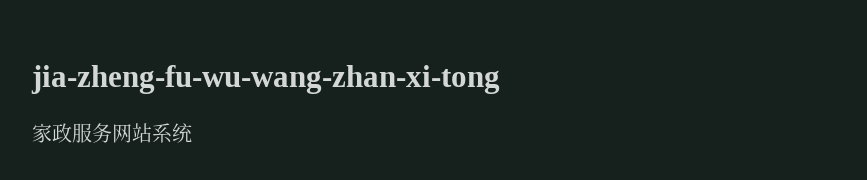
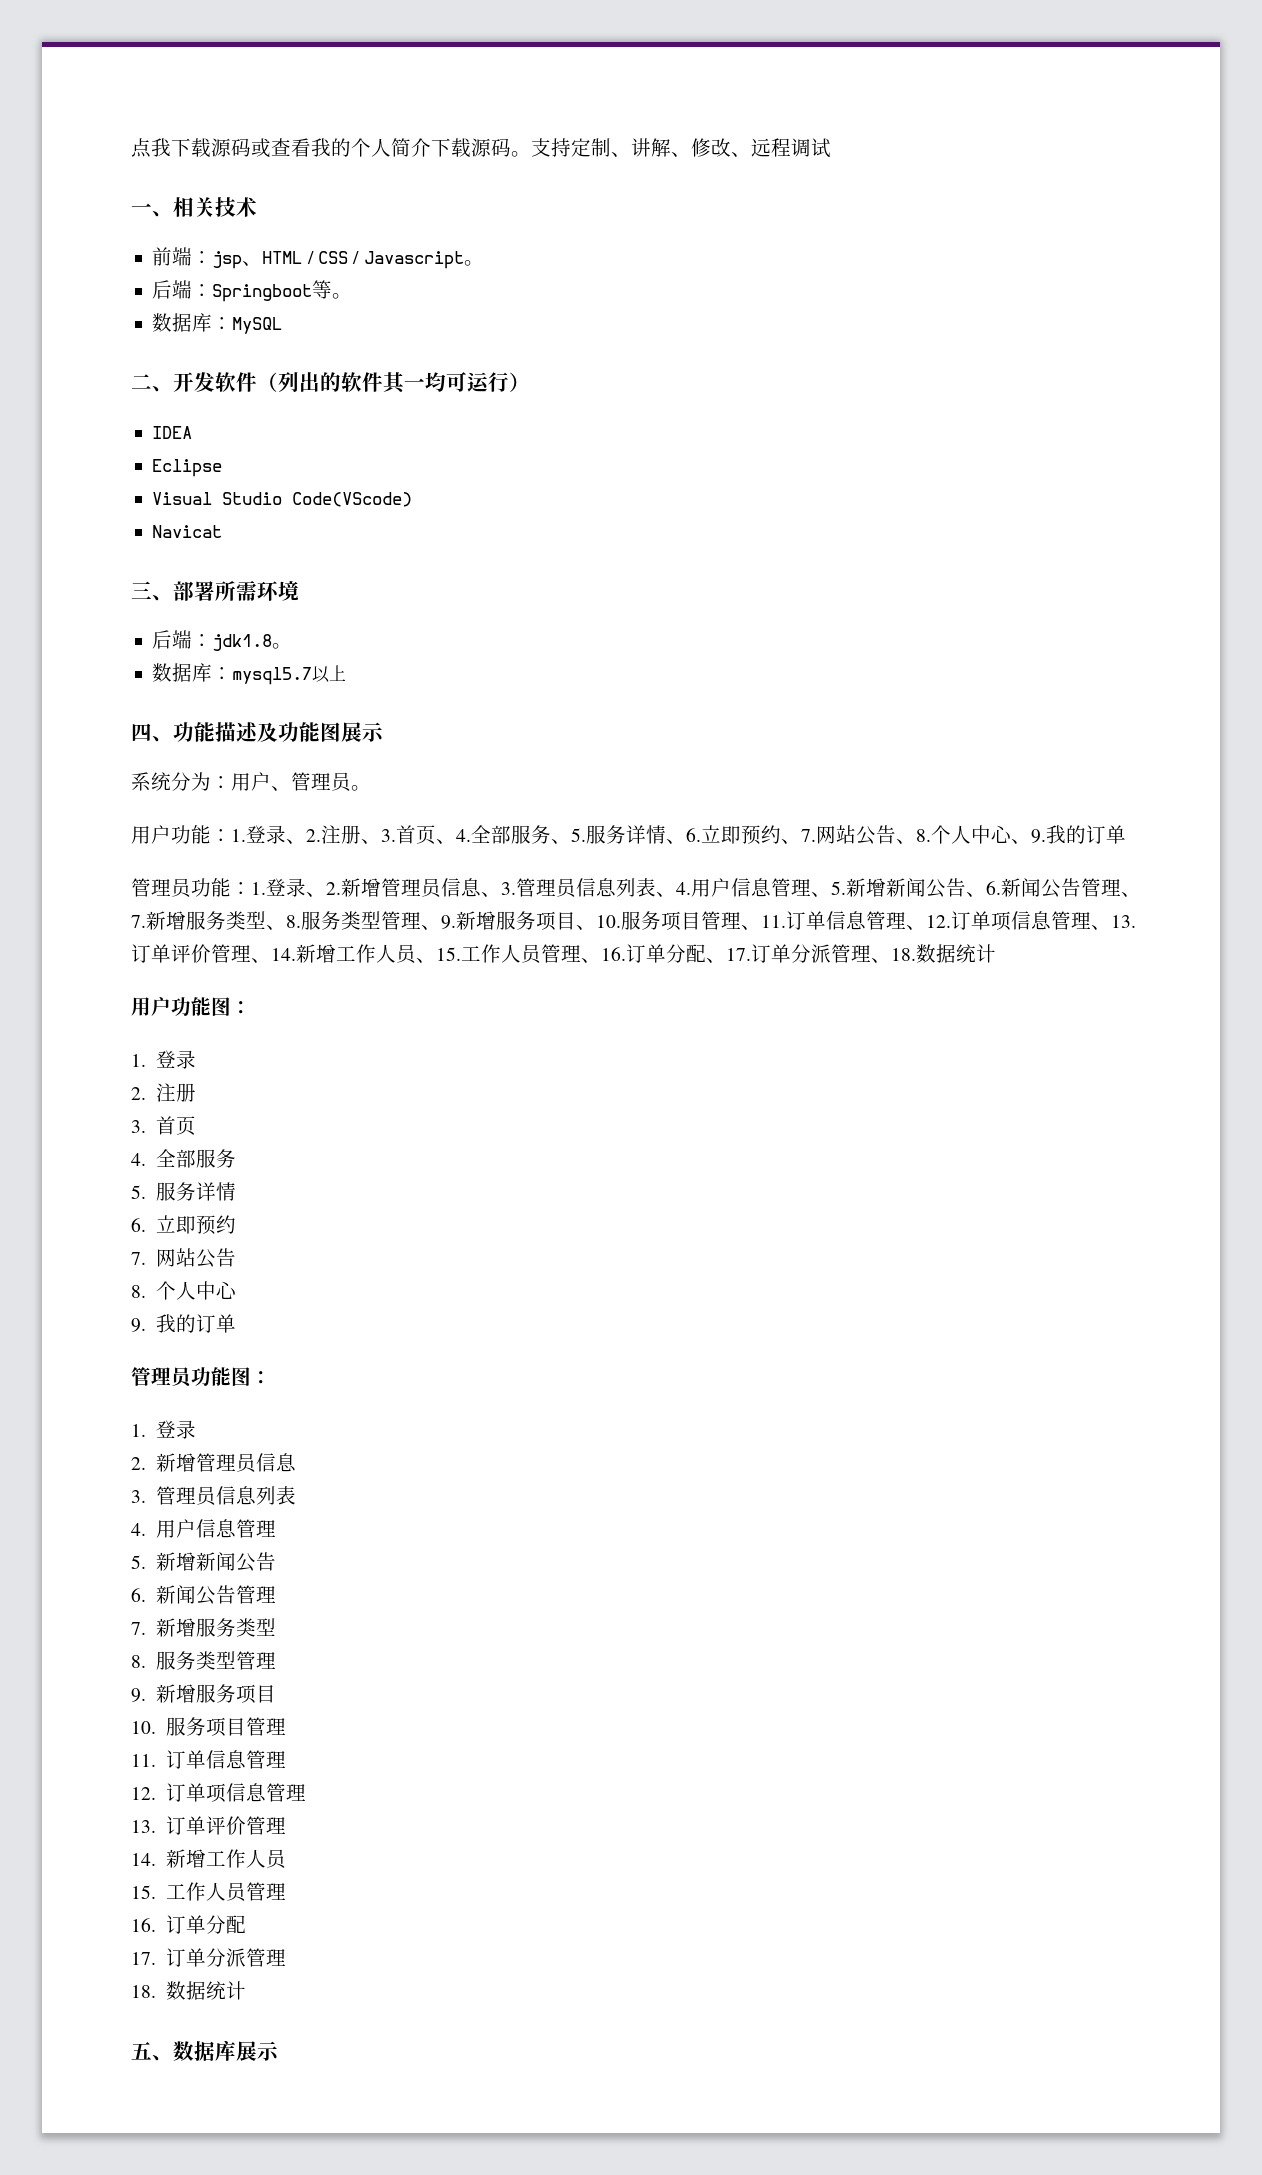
- jia-zheng-fu-wu-wang-zhan-xi-tong
- 家政服务网站系统
+ 点我下载源码或查看我的个人简介下载源码。支持定制、讲解、修改、远程调试
+ 一、相关技术
+ 前端：jsp、HTML / CSS / Javascript。
+ 后端：Springboot等。
+ 数据库：MySQL
+ 二、开发软件（列出的软件其一均可运行）
+ IDEA
+ Eclipse
+ Visual Studio Code(VScode)
+ Navicat
+ 三、部署所需环境
+ 后端：jdk1.8。
+ 数据库：mysql5.7以上
+ 四、功能描述及功能图展示
+ 系统分为：用户、管理员。
+ 用户功能：1.登录、2.注册、3.首页、4.全部服务、5.服务详情、6.立即预约、7.网站公告、8.个人中心、9.我的订单
+ 管理员功能：1.登录、2.新增管理员信息、3.管理员信息列表、4.用户信息管理、5.新增新闻公告、6.新闻公告管理、7.新增服务类型、8.服务类型管理、9.新增服务项目、10.服务项目管理、11.订单信息管理、12.订单项信息管理、13.订单评价管理、14.新增工作人员、15.工作人员管理、16.订单分配、17.订单分派管理、18.数据统计
+ 用户功能图：
+ 1.登录
+ 2.注册
+ 3.首页
+ 4.全部服务
+ 5.服务详情
+ 6.立即预约
+ 7.网站公告
+ 8.个人中心
+ 9.我的订单
+ 管理员功能图：
+ 1.登录
+ 2.新增管理员信息
+ 3.管理员信息列表
+ 4.用户信息管理
+ 5.新增新闻公告
+ 6.新闻公告管理
+ 7.新增服务类型
+ 8.服务类型管理
+ 9.新增服务项目
+ 10.服务项目管理
+ 11.订单信息管理
+ 12.订单项信息管理
+ 13.订单评价管理
+ 14.新增工作人员
+ 15.工作人员管理
+ 16.订单分配
+ 17.订单分派管理
+ 18.数据统计
+ 五、数据库展示

